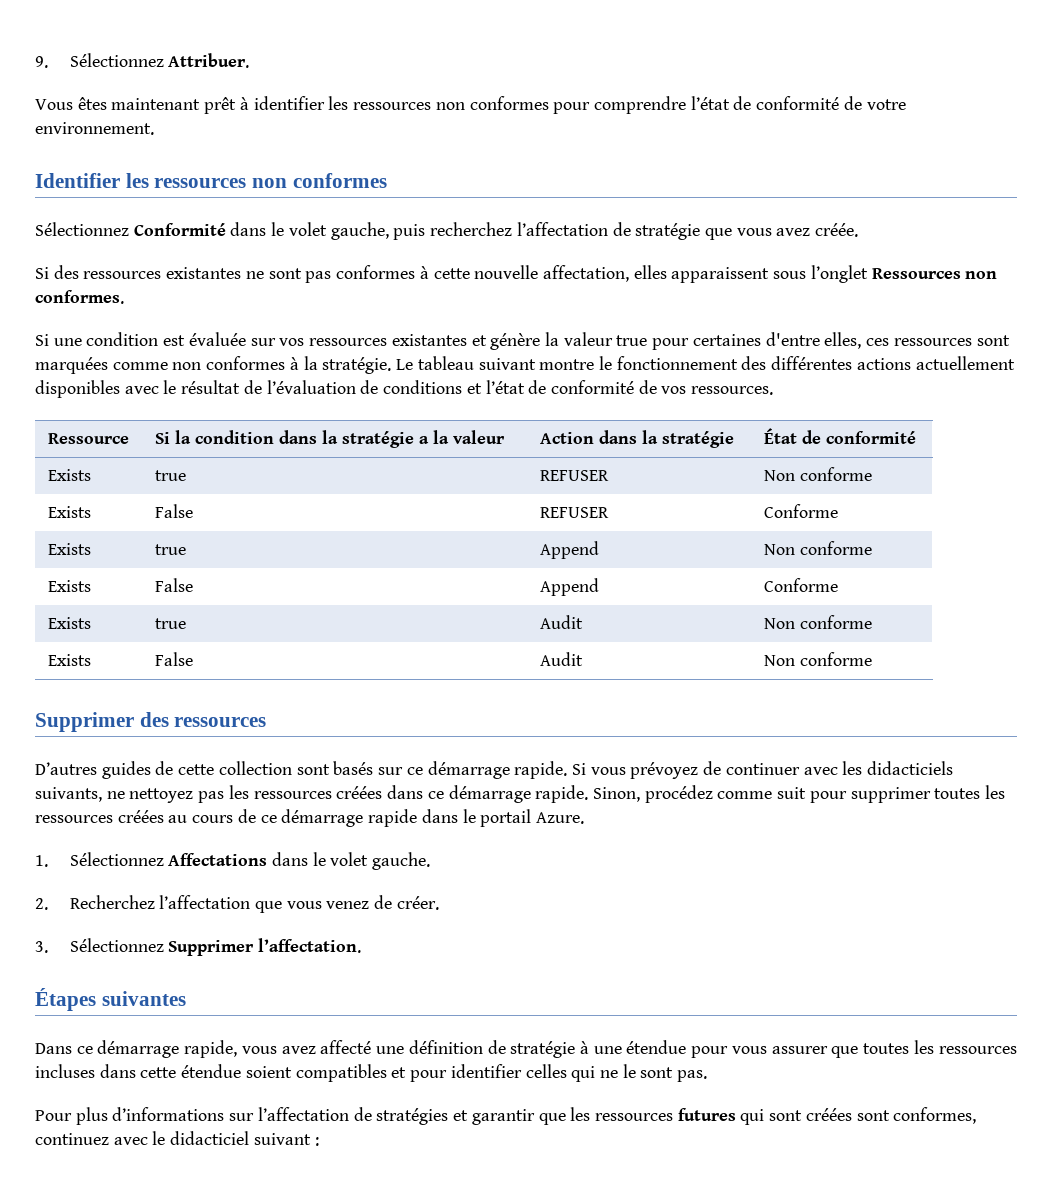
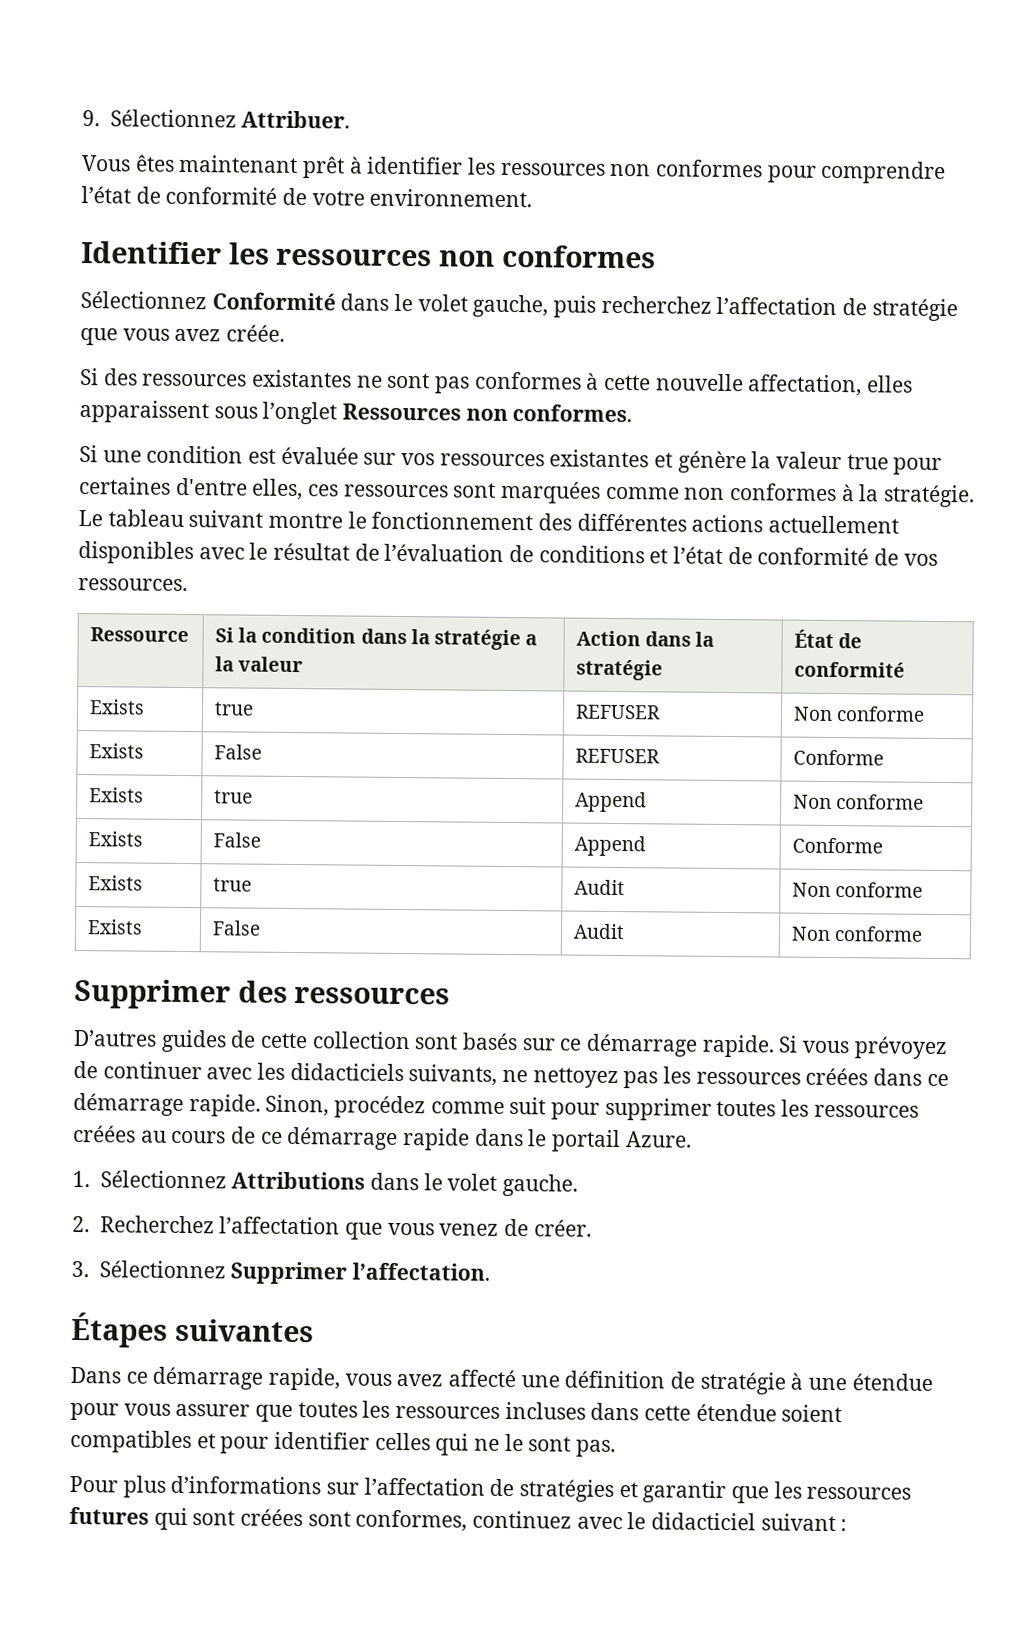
- 1. Sélectionnez Affectations dans le volet gauche.
+ 1. Sélectionnez Attributions dans le volet gauche.

